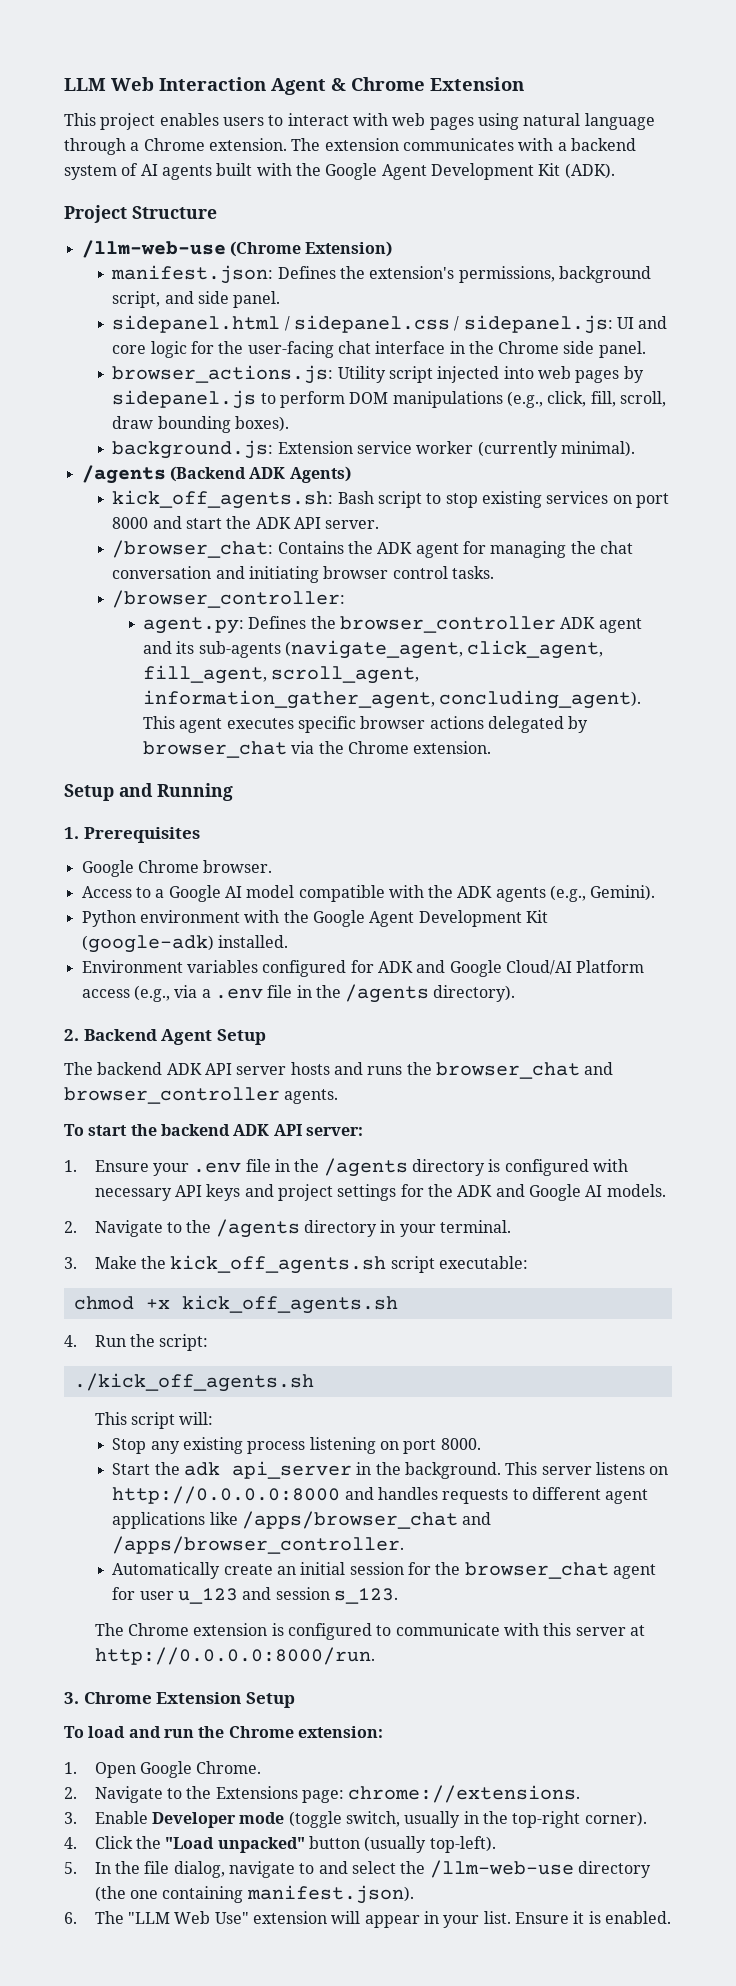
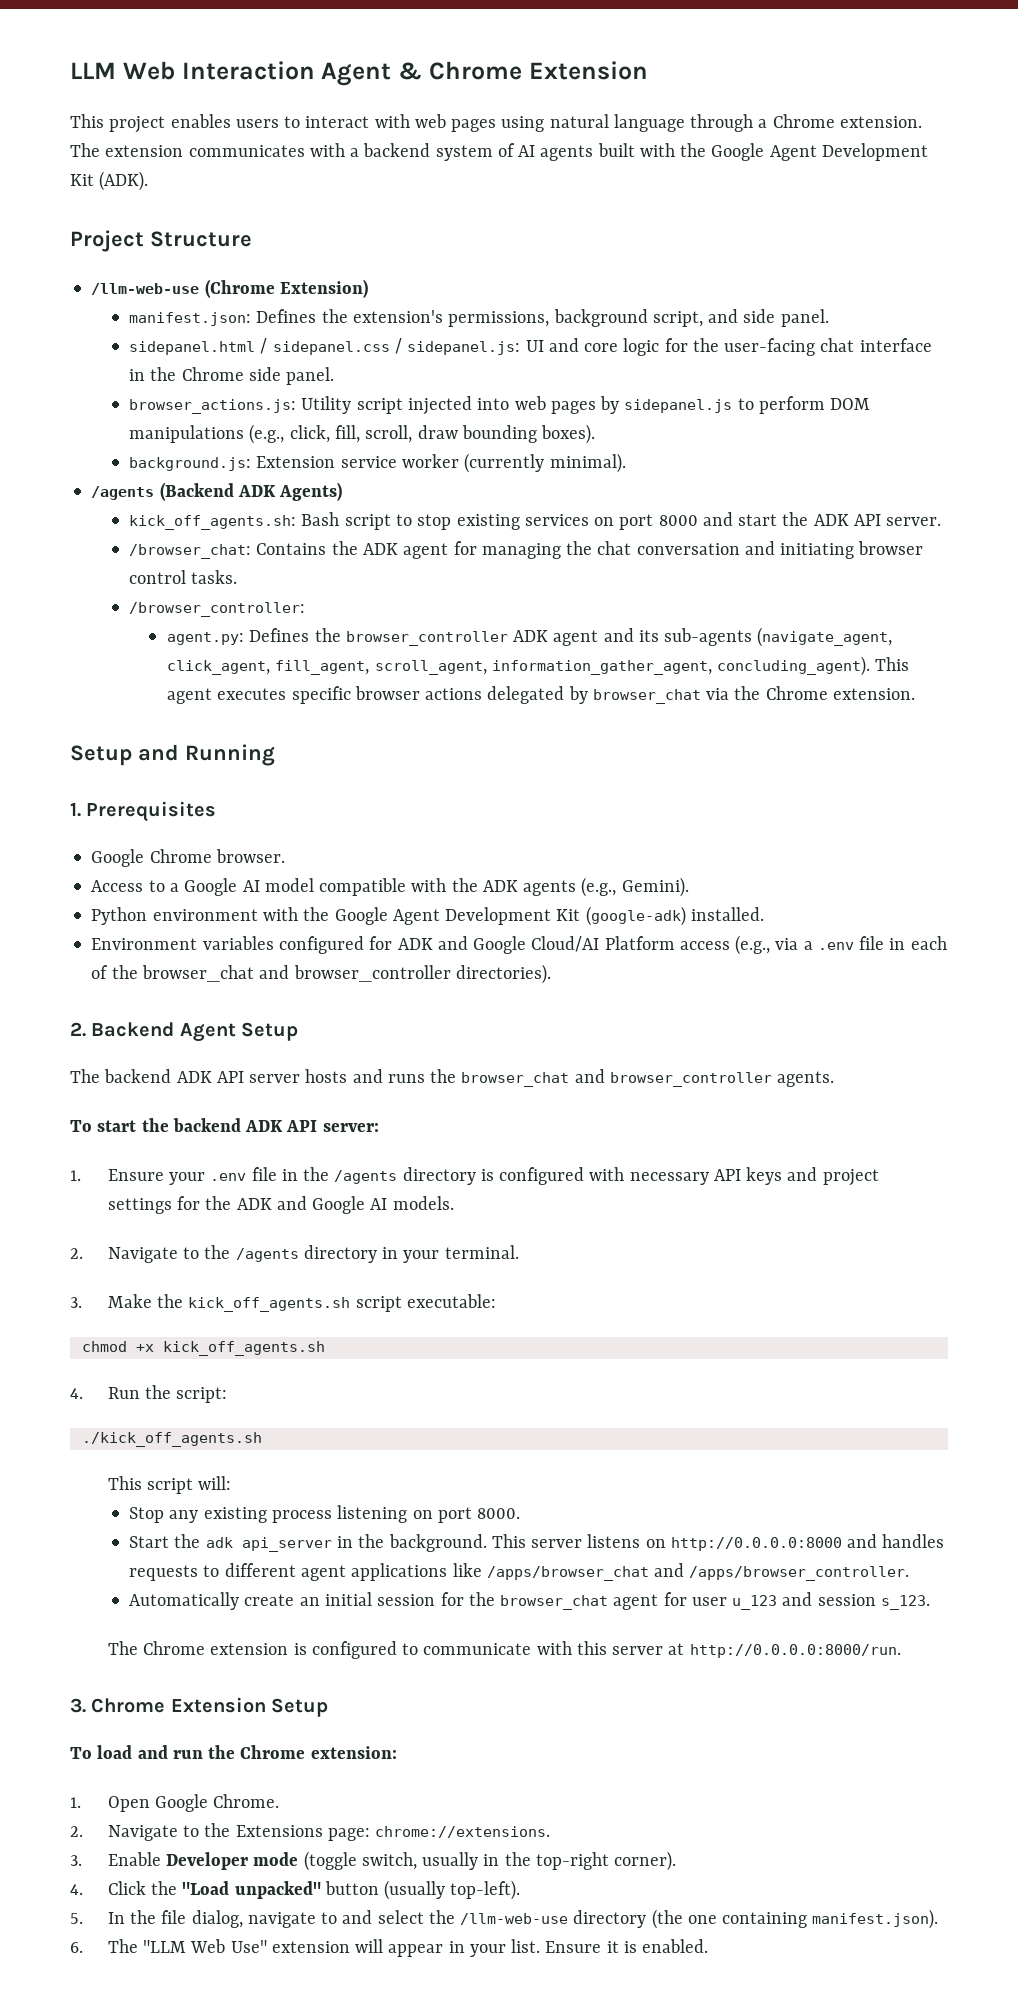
- Environment variables configured for ADK and Google Cloud/AI Platform access (e.g., via a .env file in the /agents directory).
+ Environment variables configured for ADK and Google Cloud/AI Platform access (e.g., via a .env file in each of the browser_chat and browser_controller directories).

